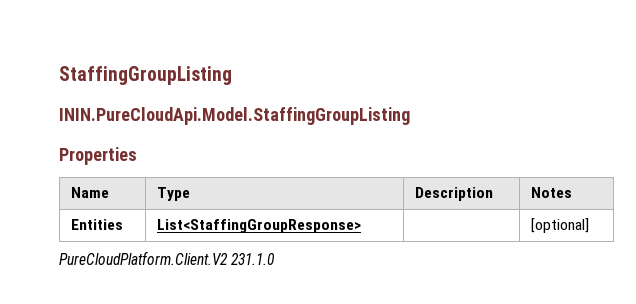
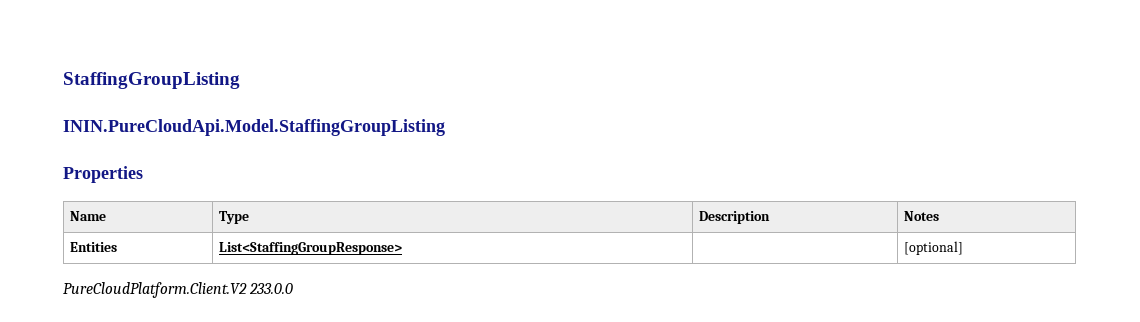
- PureCloudPlatform.Client.V2 231.1.0
+ PureCloudPlatform.Client.V2 233.0.0

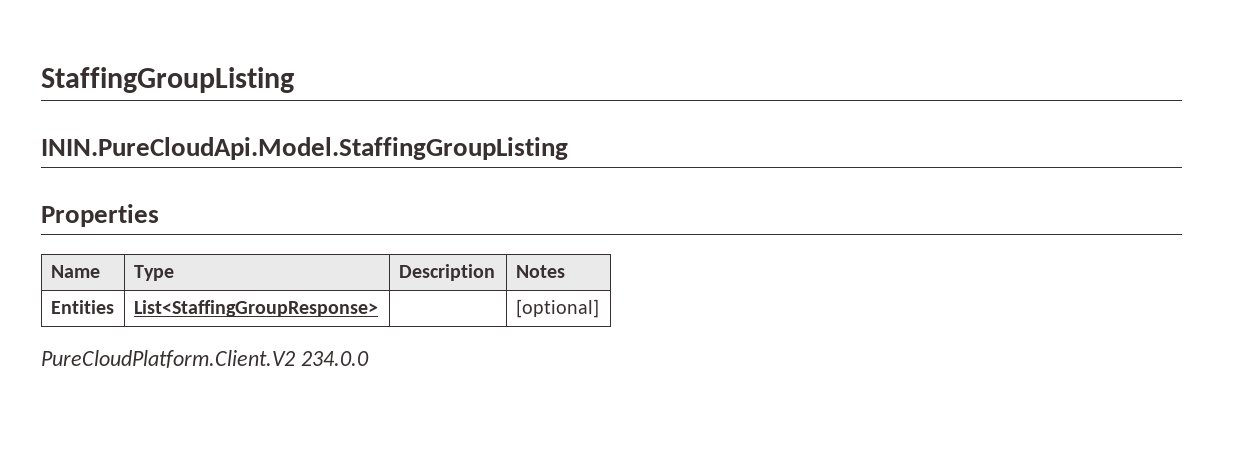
- PureCloudPlatform.Client.V2 233.0.0
+ PureCloudPlatform.Client.V2 234.0.0

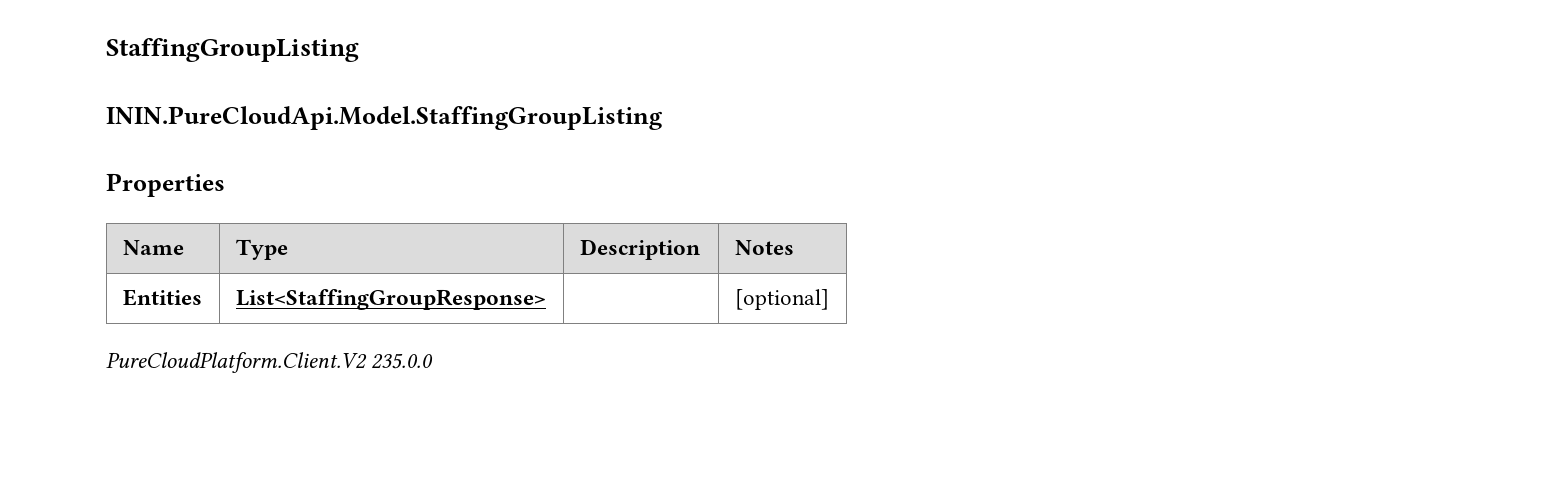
- PureCloudPlatform.Client.V2 234.0.0
+ PureCloudPlatform.Client.V2 235.0.0

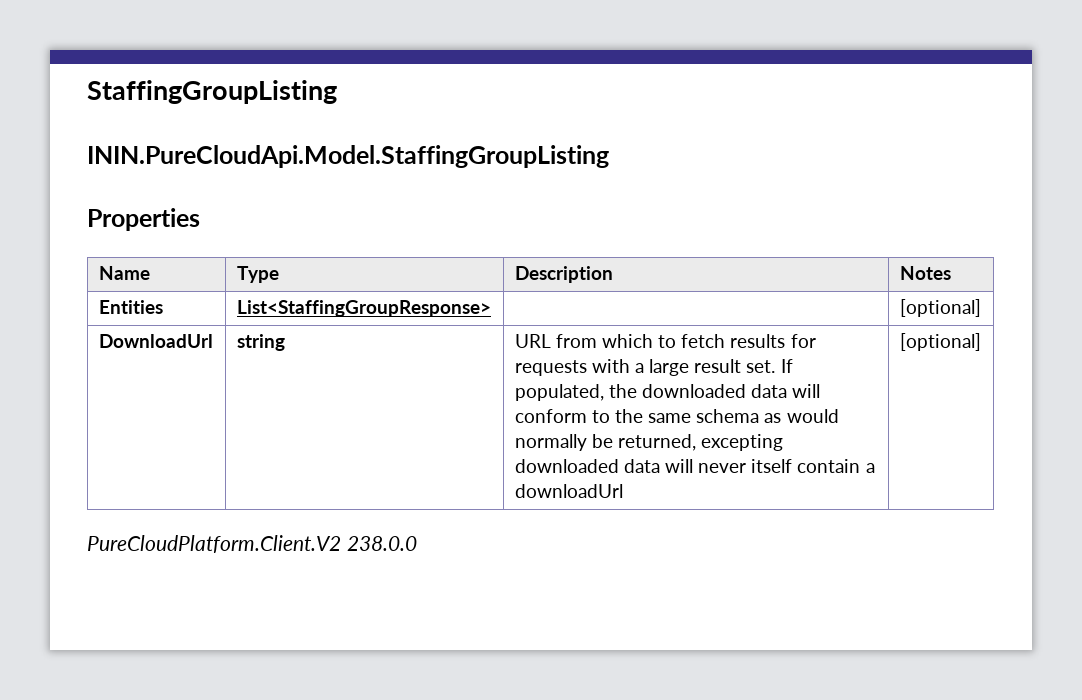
+ DownloadUrl | string | URL from which to fetch results for requests with a large result set. If populated, the downloaded data will conform to the same schema as would normally be returned, excepting downloaded data will never itself contain a downloadUrl | [optional]
- PureCloudPlatform.Client.V2 235.0.0
+ PureCloudPlatform.Client.V2 238.0.0

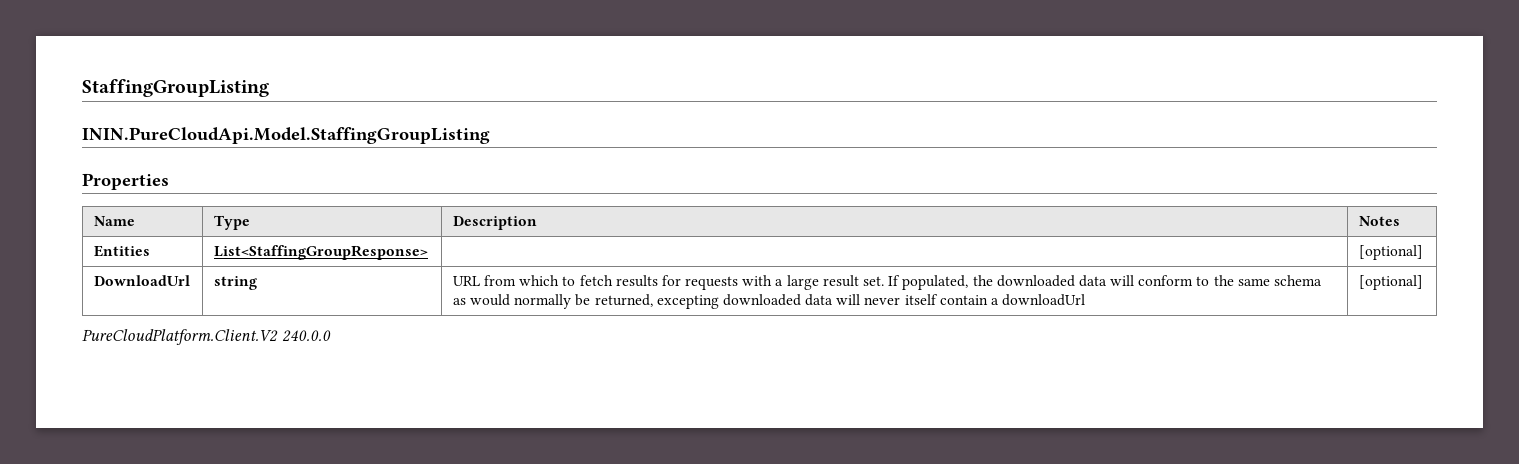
- PureCloudPlatform.Client.V2 238.0.0
+ PureCloudPlatform.Client.V2 240.0.0

